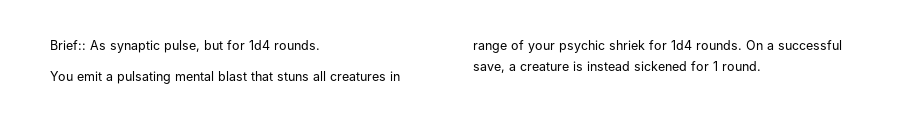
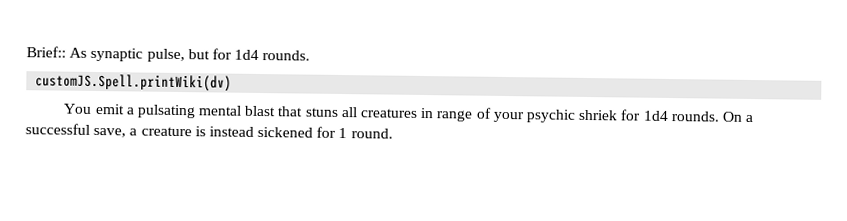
+ customJS.Spell.printWiki(dv)

